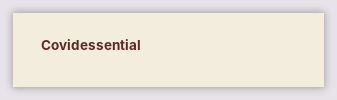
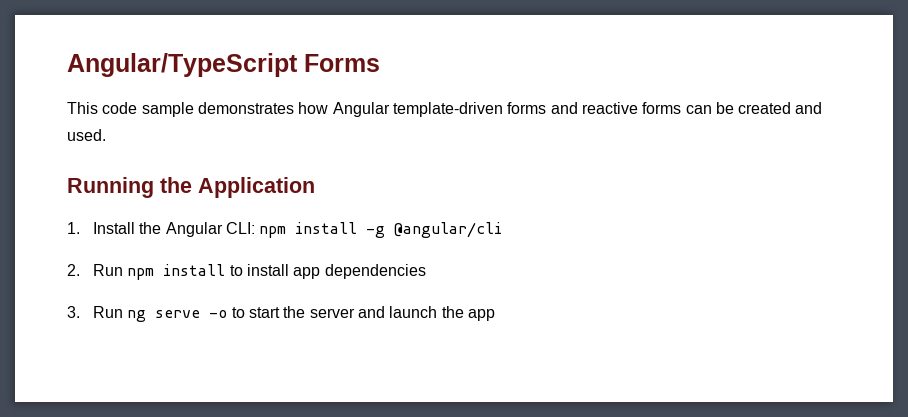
- Covidessential
+ Angular/TypeScript Forms
+ This code sample demonstrates how Angular template-driven forms and reactive forms can be created and used.
+ Running the Application
+ 1. Install the Angular CLI: npm install -g @angular/cli
+ 2. Run npm install to install app dependencies
+ 3. Run ng serve -o to start the server and launch the app

